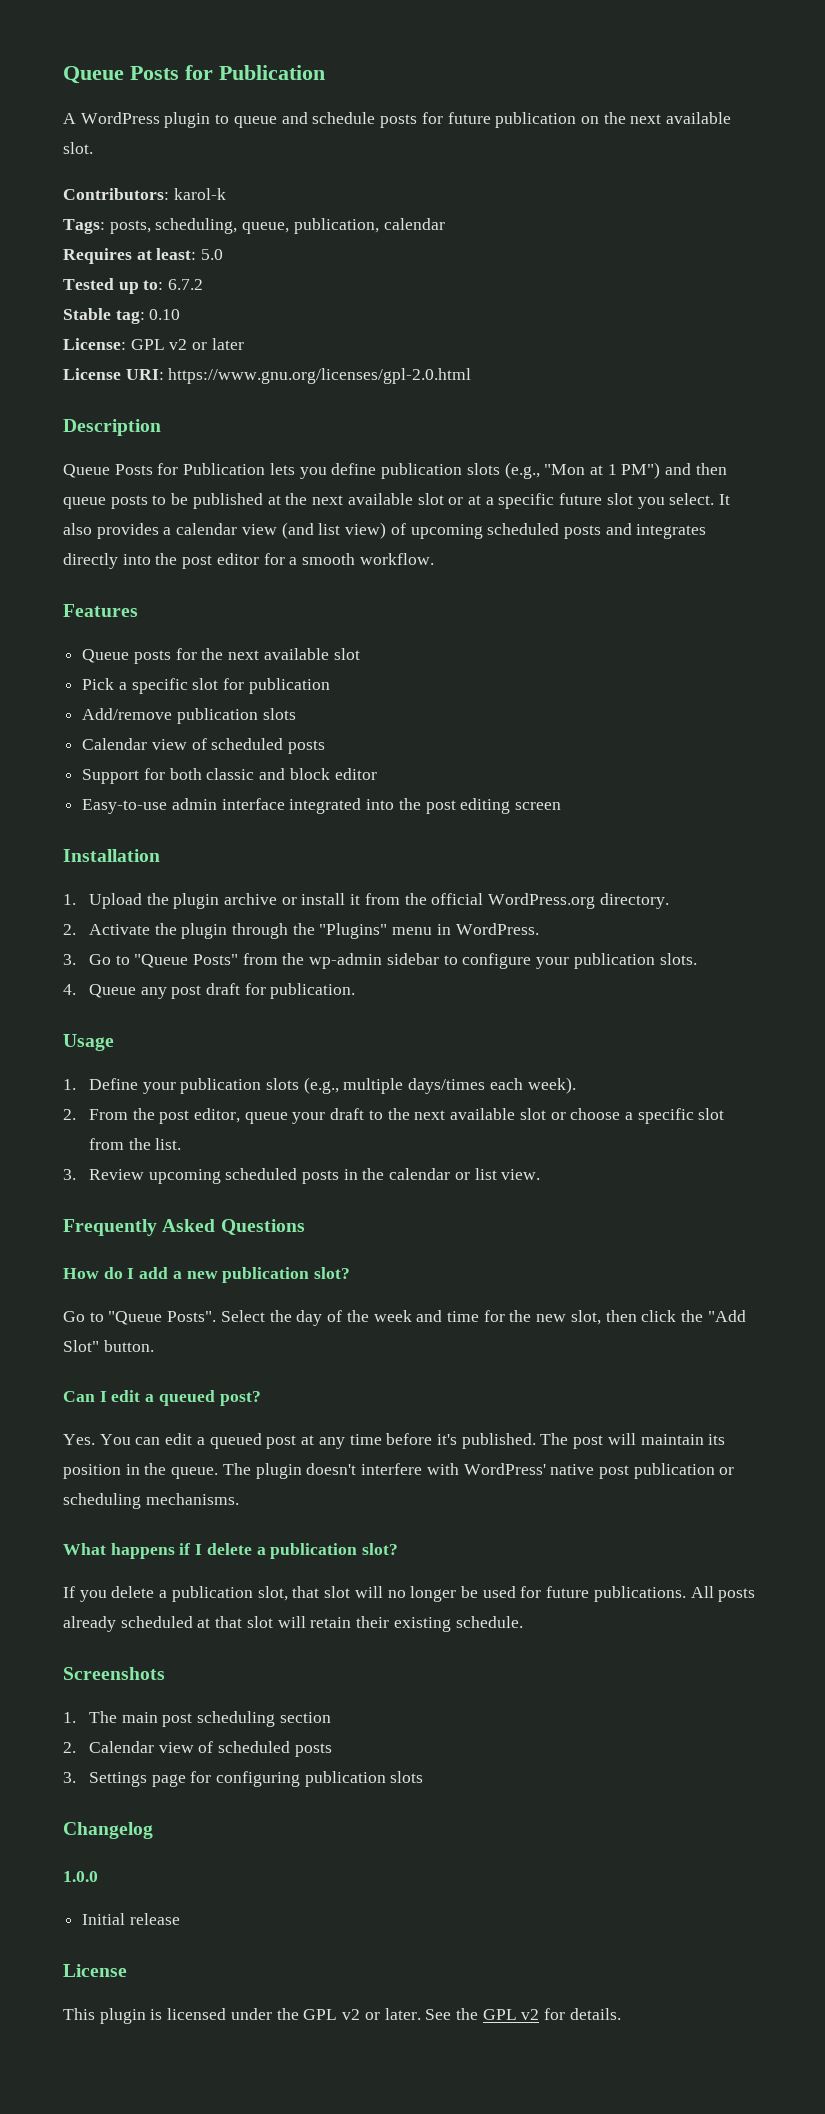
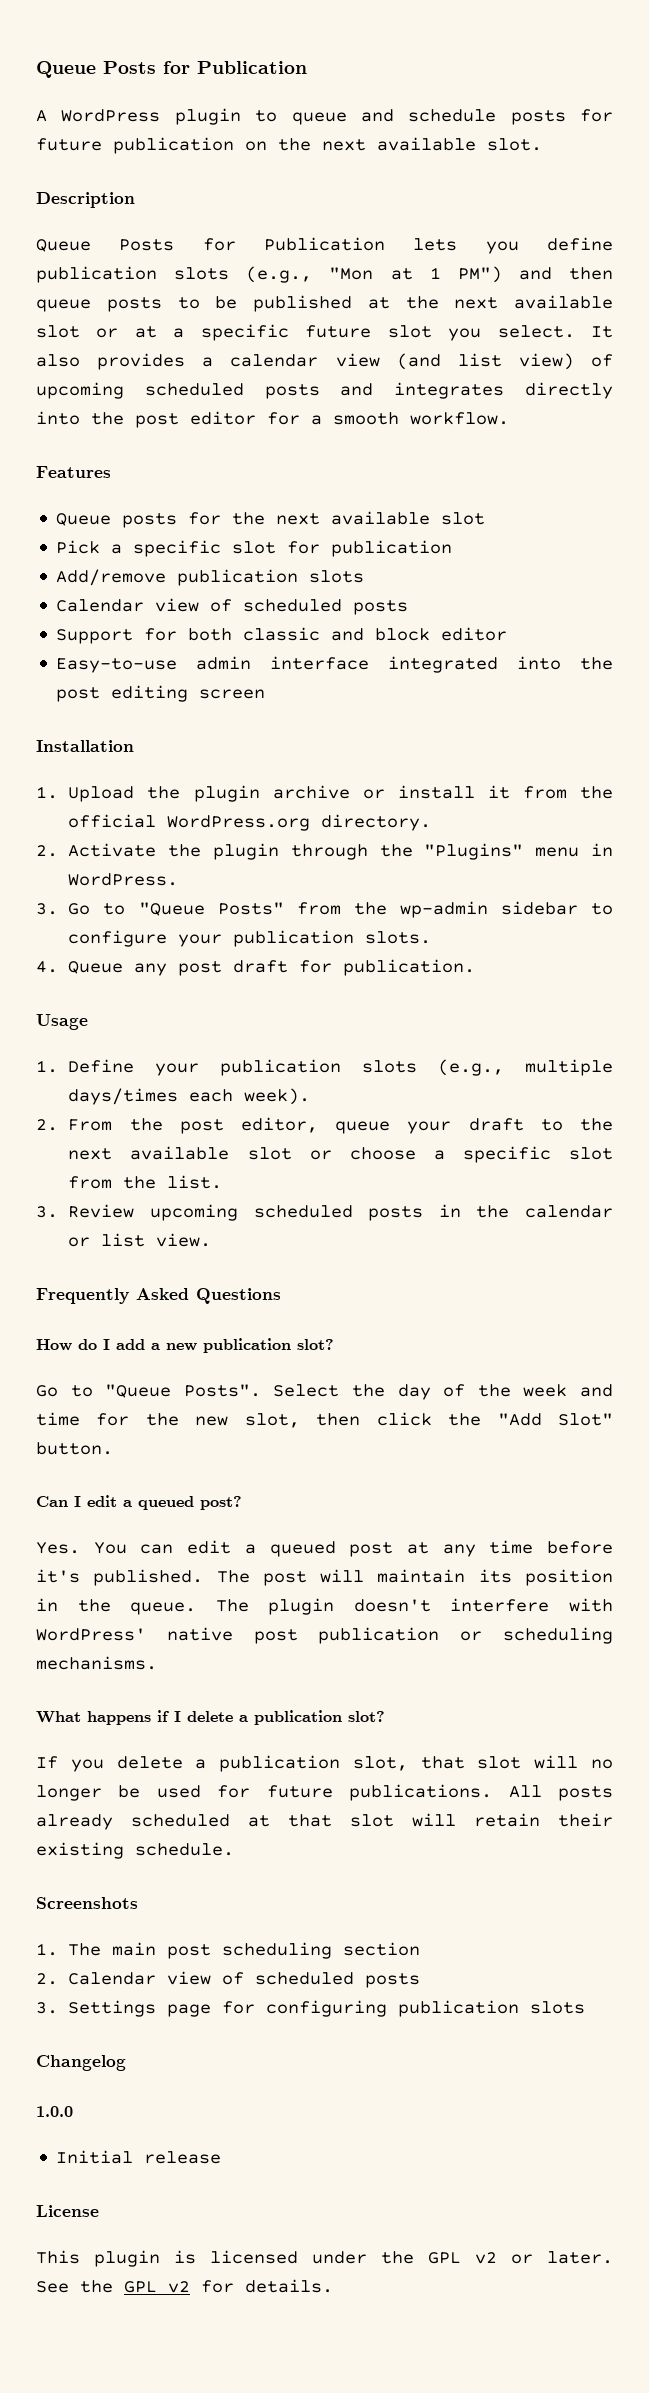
- Contributors: karol-k
- Tags: posts, scheduling, queue, publication, calendar
- Requires at least: 5.0
- Tested up to: 6.7.2
- Stable tag: 0.10
- License: GPL v2 or later
- License URI: https://www.gnu.org/licenses/gpl-2.0.html

